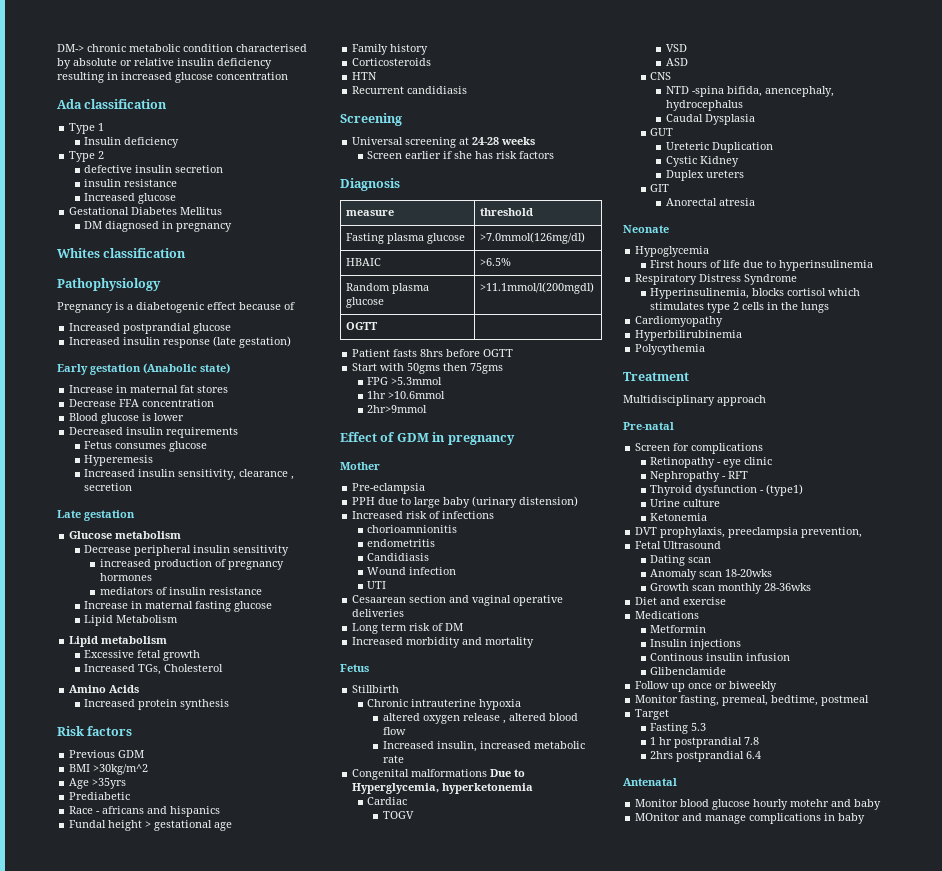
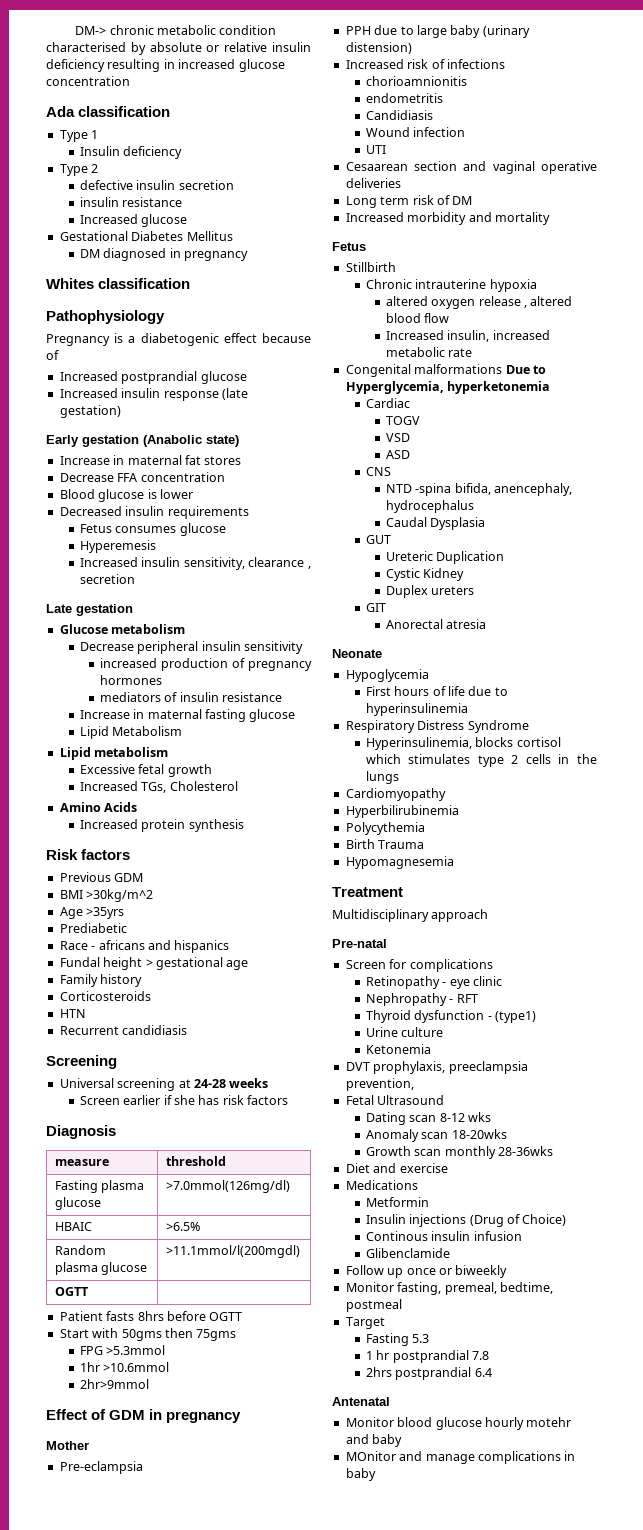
+ Birth Trauma
+ Hypomagnesemia
- Dating scan
+ Dating scan 8-12 wks
- Insulin injections
+ Insulin injections (Drug of Choice)

